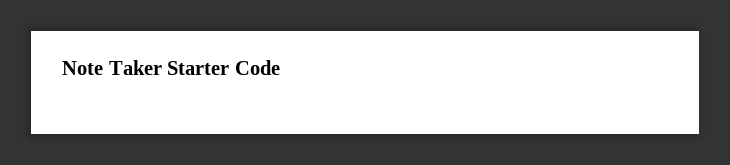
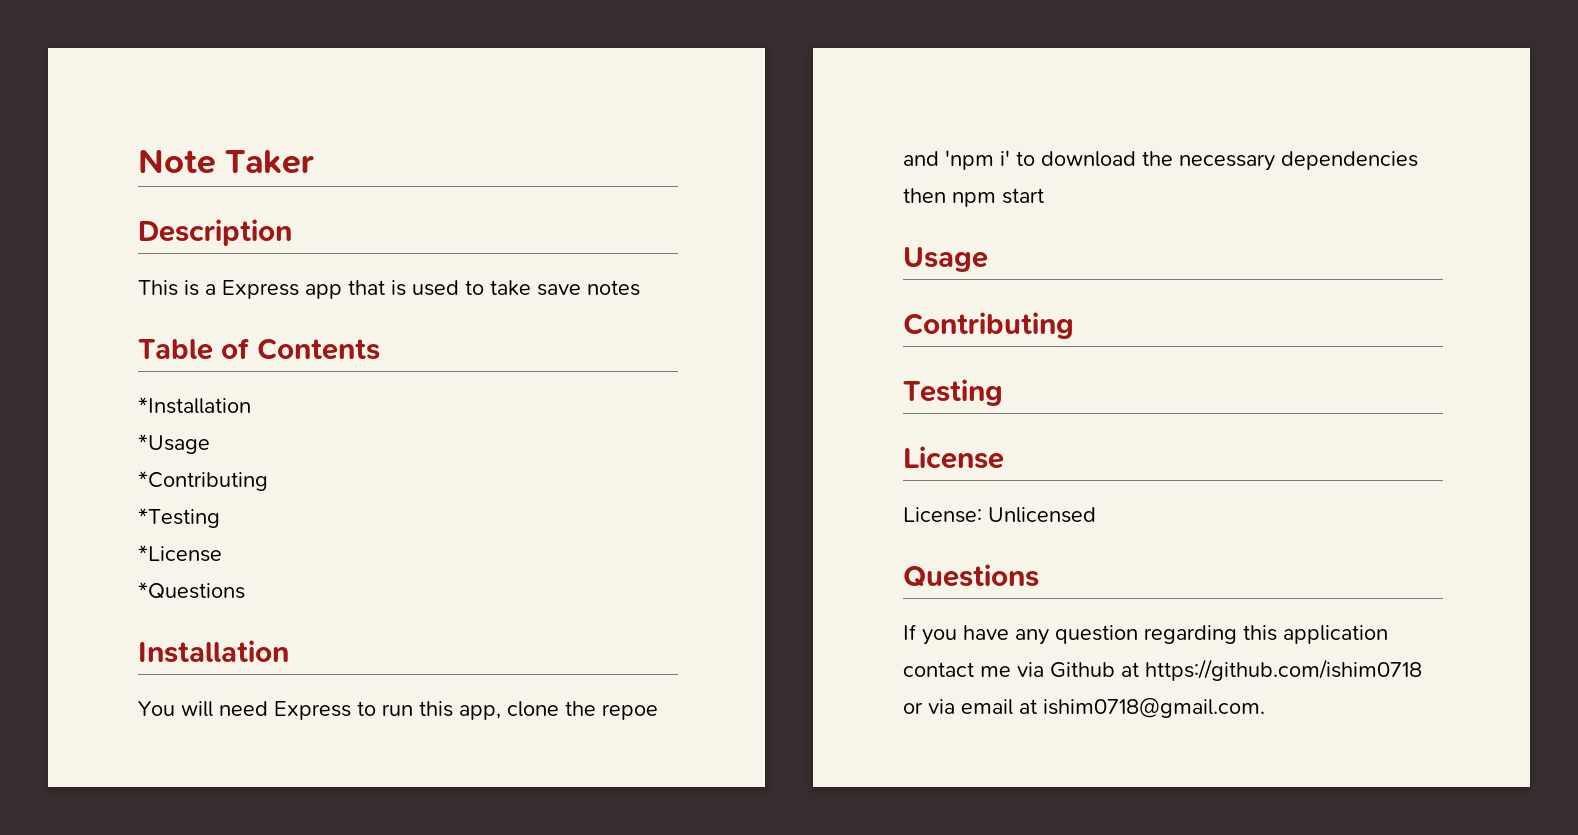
- Note Taker Starter Code
+ Note Taker
+ Description
+ This is a Express app that is used to take save notes
+ Table of Contents
+ *Installation
+ *Usage
+ *Contributing
+ *Testing
+ *License
+ *Questions
+ Installation
+ You will need Express to run this app, clone the repoe and 'npm i' to download the necessary dependencies then npm start
+ Usage
+ Contributing
+ Testing
+ License
+ License: Unlicensed
+ Questions
+ If you have any question regarding this application contact me via Github at https://github.com/ishim0718 or via email at ishim0718@gmail.com.

